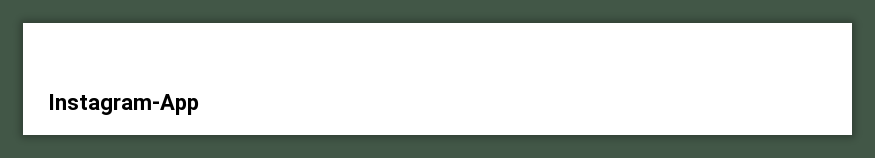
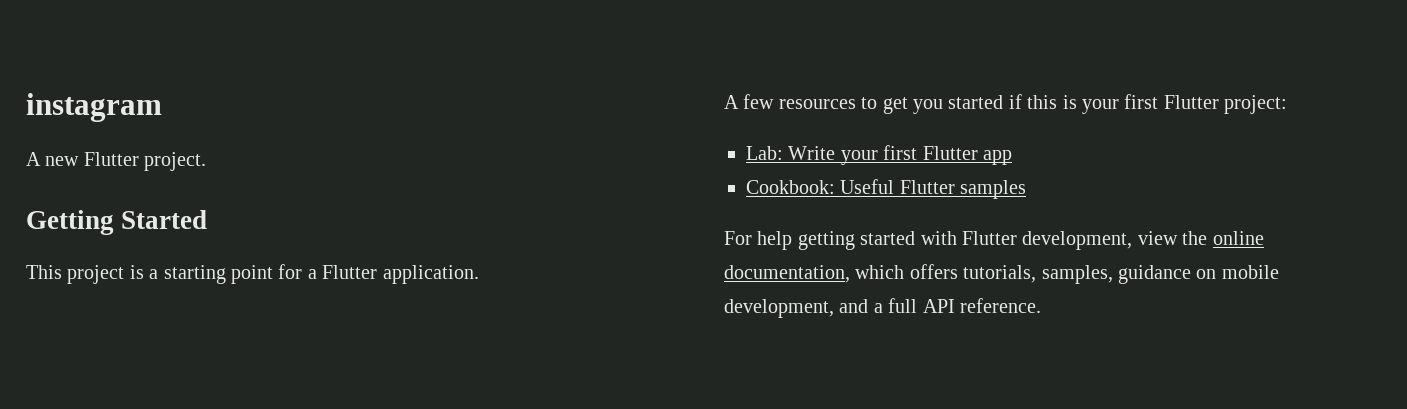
- Instagram-App
+ instagram
+ A new Flutter project.
+ Getting Started
+ This project is a starting point for a Flutter application.
+ A few resources to get you started if this is your first Flutter project:
+ Lab: Write your first Flutter app
+ Cookbook: Useful Flutter samples
+ For help getting started with Flutter development, view the online documentation, which offers tutorials, samples, guidance on mobile development, and a full API reference.

